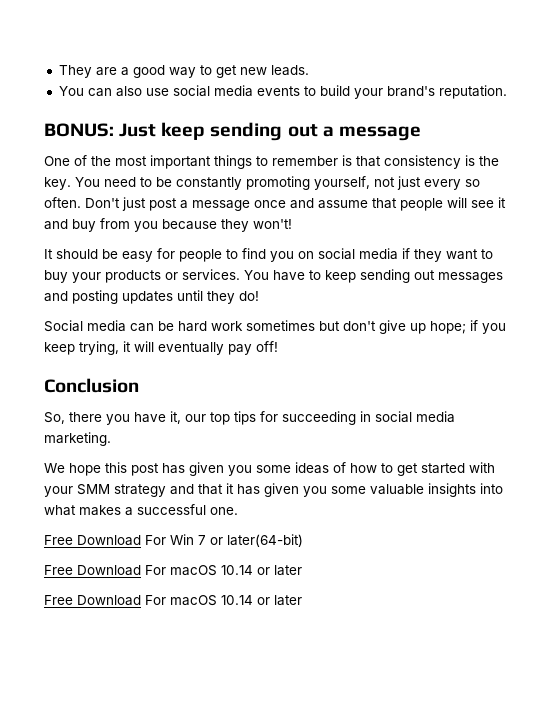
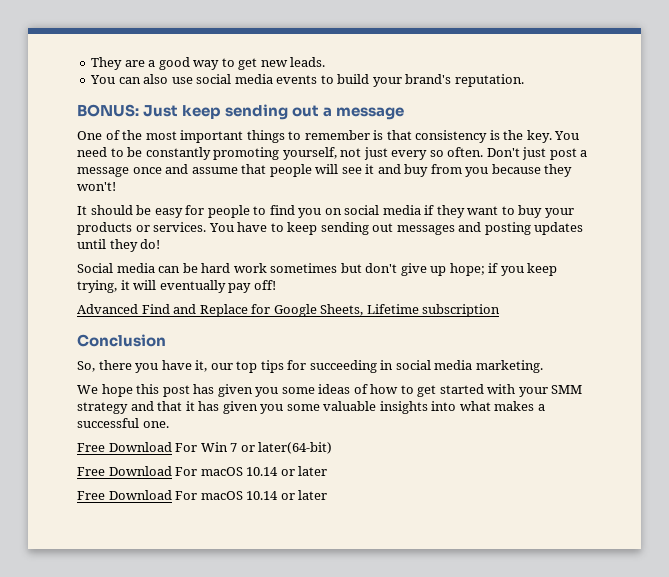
+ Advanced Find and Replace for Google Sheets, Lifetime subscription

